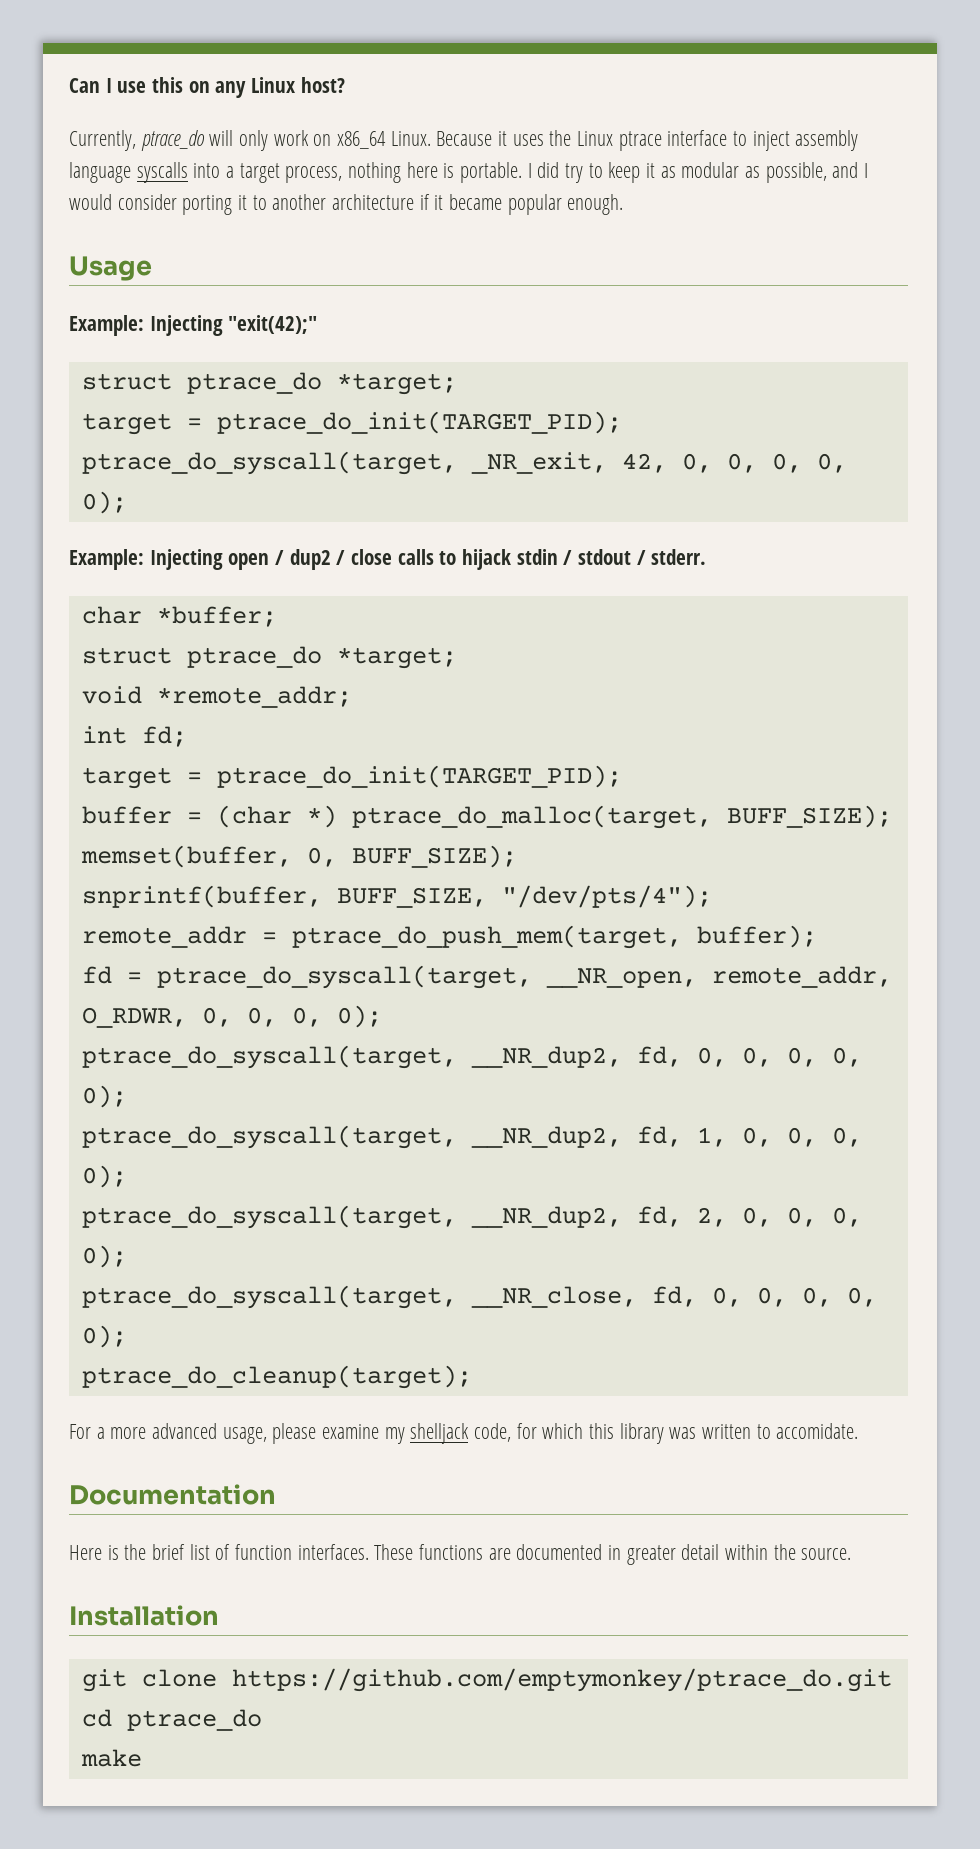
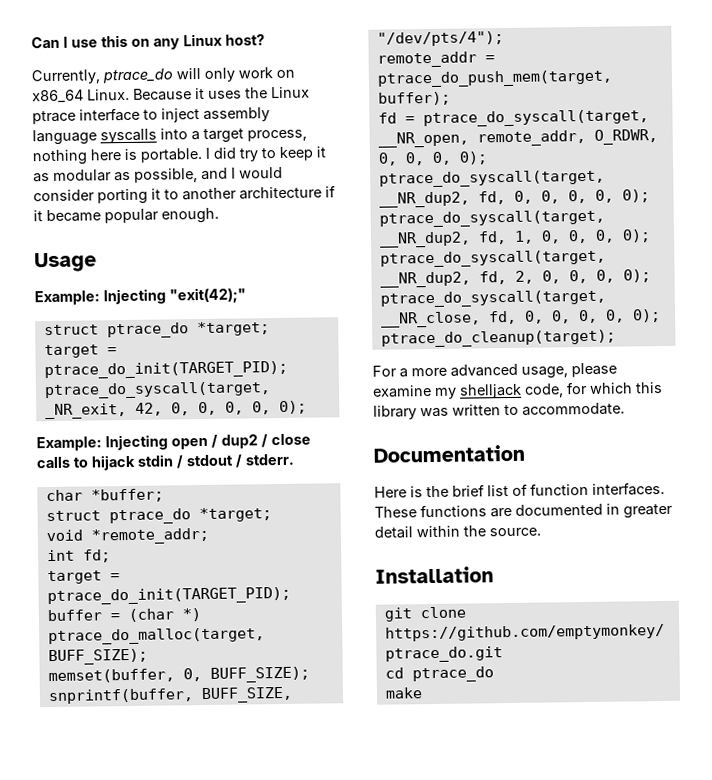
- For a more advanced usage, please examine my shelljack code, for which this library was written to accomidate.
+ For a more advanced usage, please examine my shelljack code, for which this library was written to accommodate.

